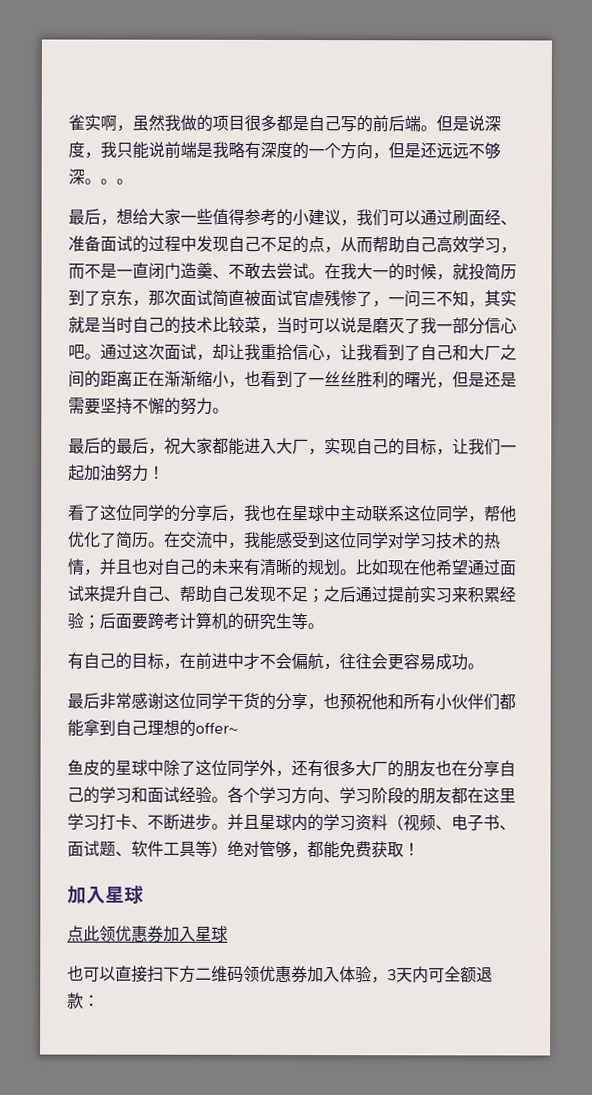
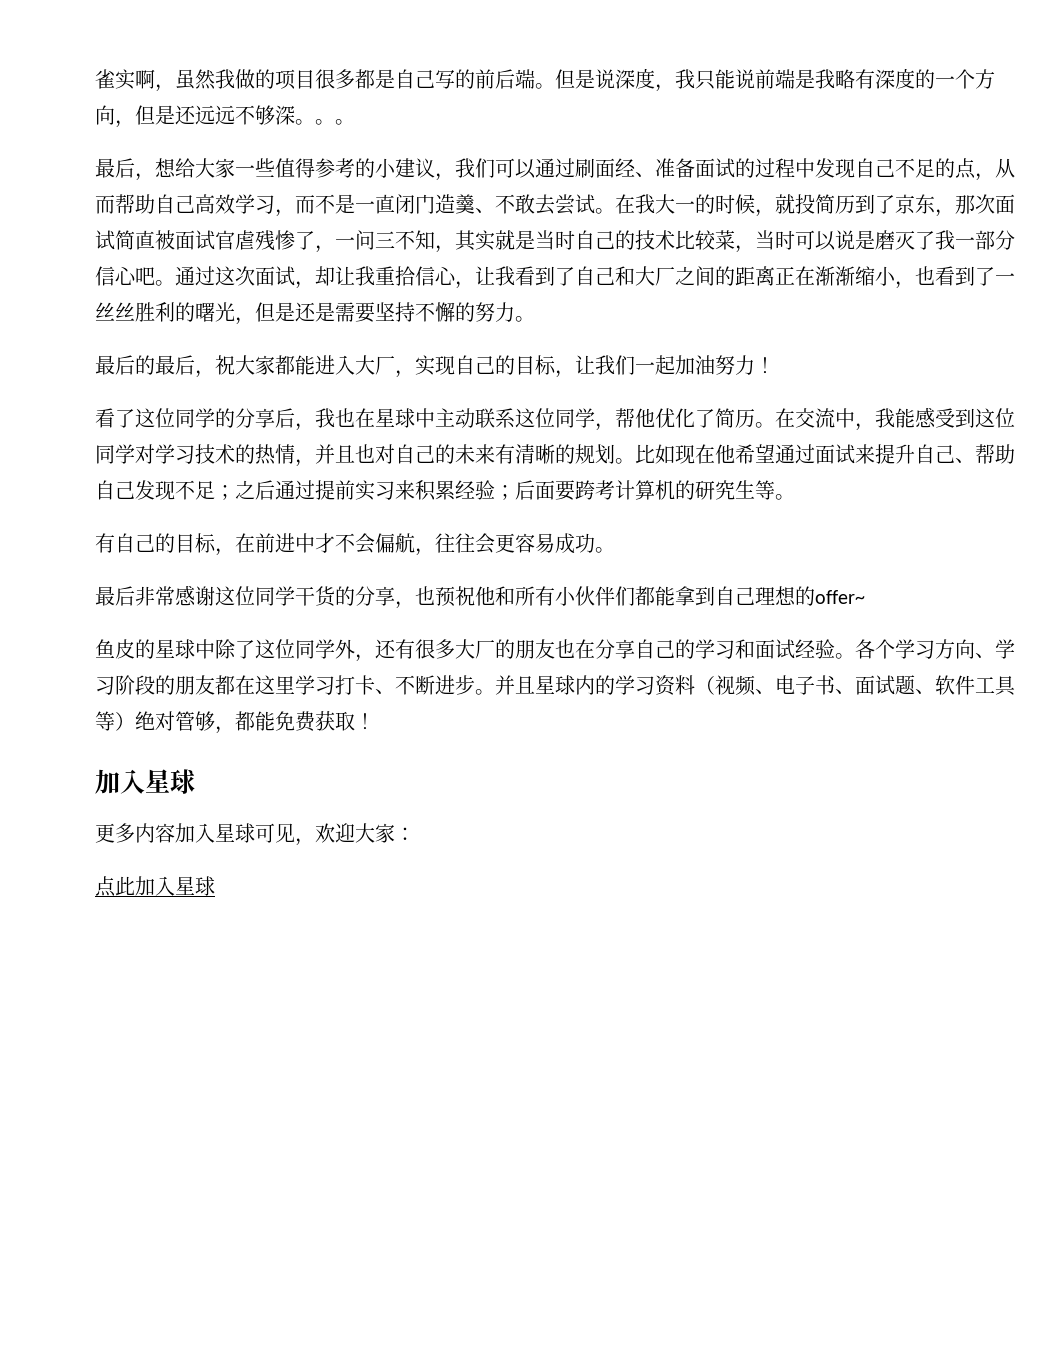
- 点此领优惠券加入星球
- 也可以直接扫下方二维码领优惠券加入体验，3天内可全额退款：
+ 更多内容加入星球可见，欢迎大家：
+ 点此加入星球

